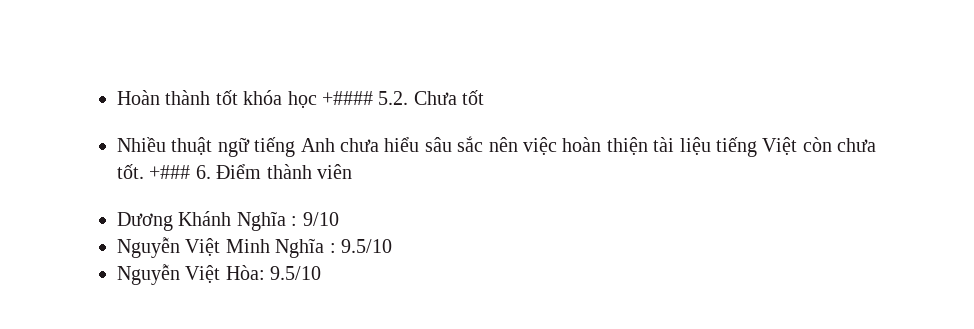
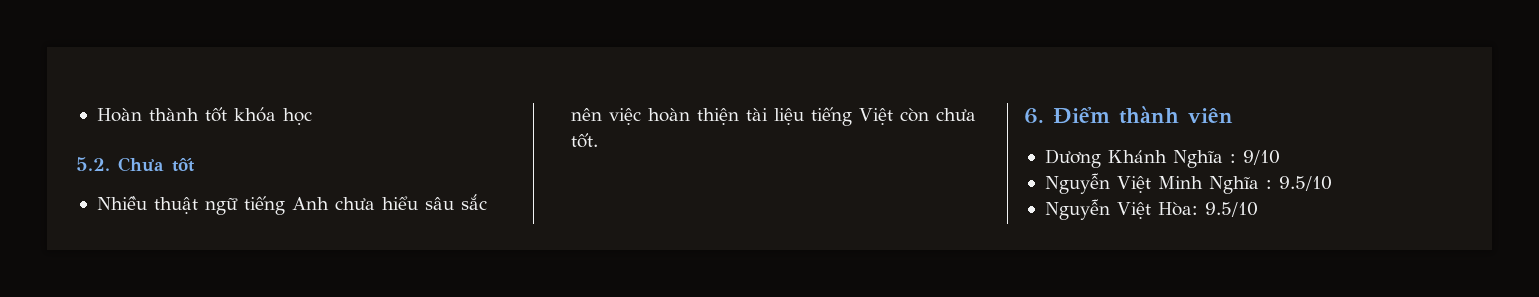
- Hoàn thành tốt khóa học +#### 5.2. Chưa tốt
+ Hoàn thành tốt khóa học
+ 5.2. Chưa tốt
- Nhiều thuật ngữ tiếng Anh chưa hiểu sâu sắc nên việc hoàn thiện tài liệu tiếng Việt còn chưa tốt. +### 6. Điểm thành viên
+ Nhiều thuật ngữ tiếng Anh chưa hiểu sâu sắc nên việc hoàn thiện tài liệu tiếng Việt còn chưa tốt.
+ 6. Điểm thành viên

